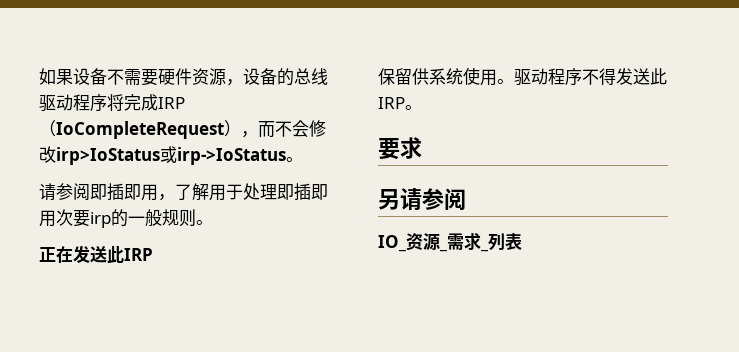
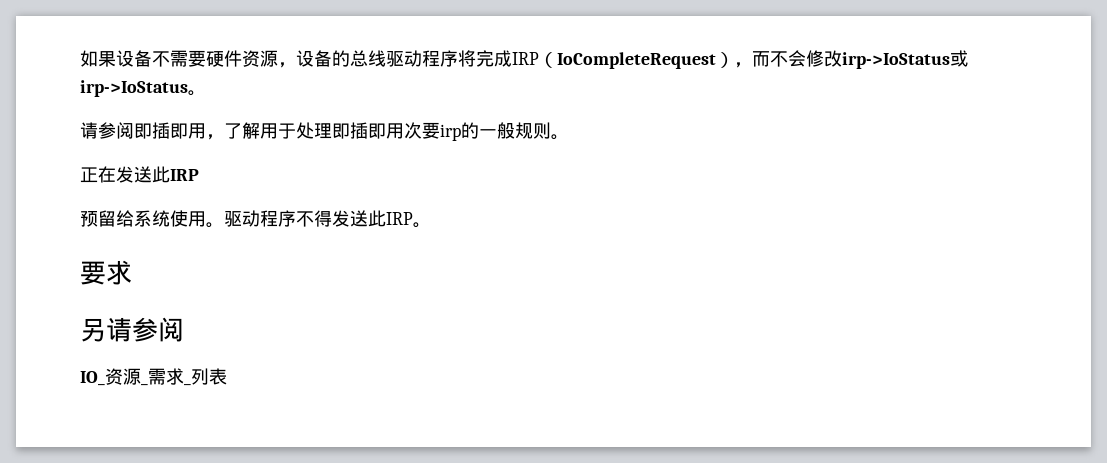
- 如果设备不需要硬件资源，设备的总线驱动程序将完成IRP（IoCompleteRequest），而不会修改irp>IoStatus或irp->IoStatus。
+ 如果设备不需要硬件资源，设备的总线驱动程序将完成IRP（IoCompleteRequest），而不会修改irp->IoStatus或irp->IoStatus。
- 保留供系统使用。
+ 预留给系统使用。

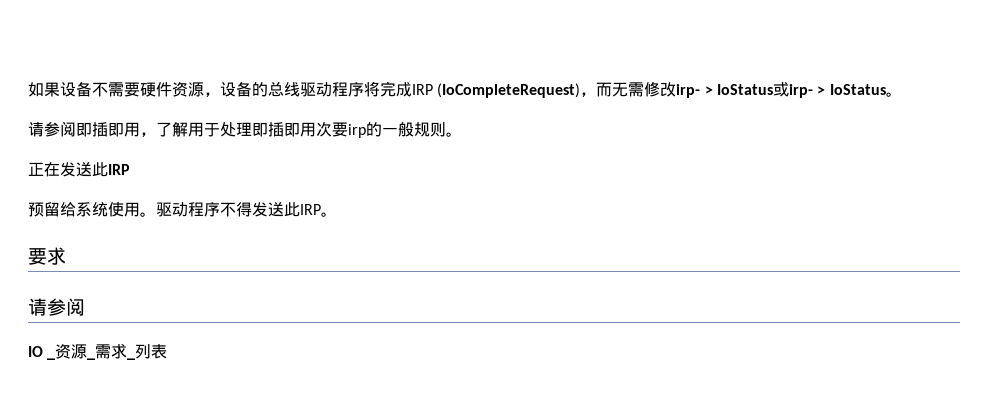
- 如果设备不需要硬件资源，设备的总线驱动程序将完成IRP（IoCompleteRequest），而不会修改irp->IoStatus或irp->IoStatus。
+ 如果设备不需要硬件资源，设备的总线驱动程序将完成IRP (IoCompleteRequest)，而无需修改irp- > IoStatus或irp- > IoStatus。
  要求
- 另请参阅
+ 请参阅
- IO_资源_需求_列表
+ IO _资源_需求_列表

